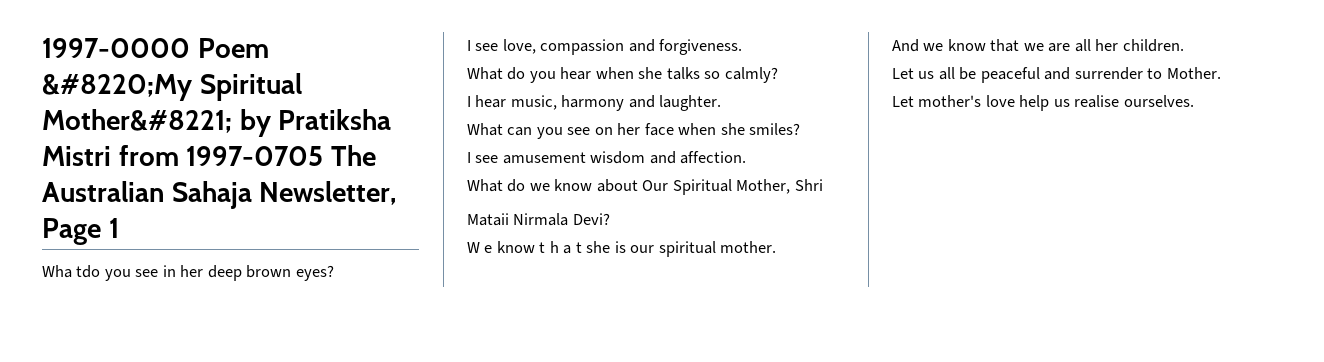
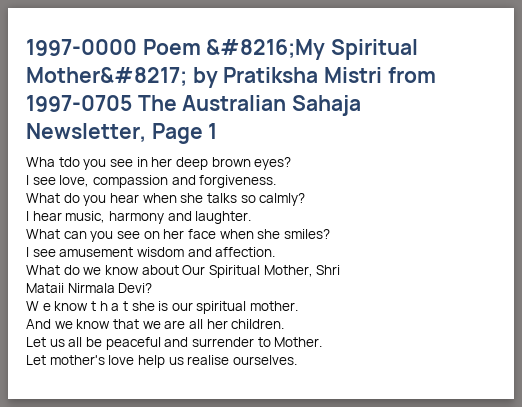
- 1997-0000 Poem &#8220;My Spiritual Mother&#8221; by Pratiksha Mistri from 1997-0705 The Australian Sahaja Newsletter, Page 1
+ 1997-0000 Poem &#8216;My Spiritual Mother&#8217; by Pratiksha Mistri from 1997-0705 The Australian Sahaja Newsletter, Page 1

